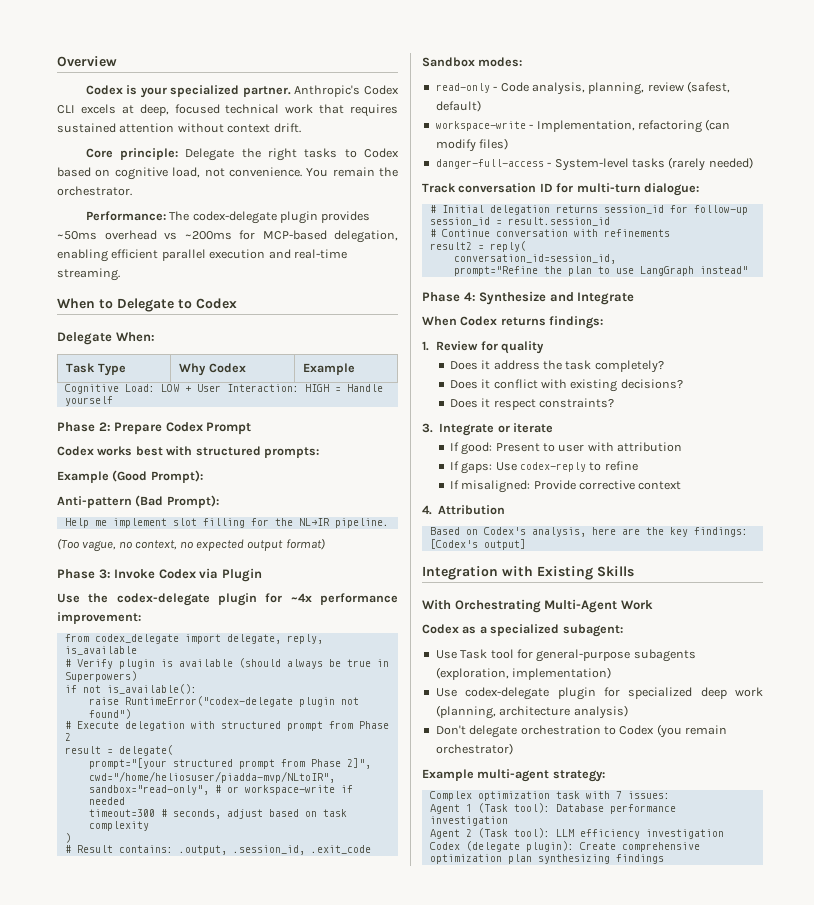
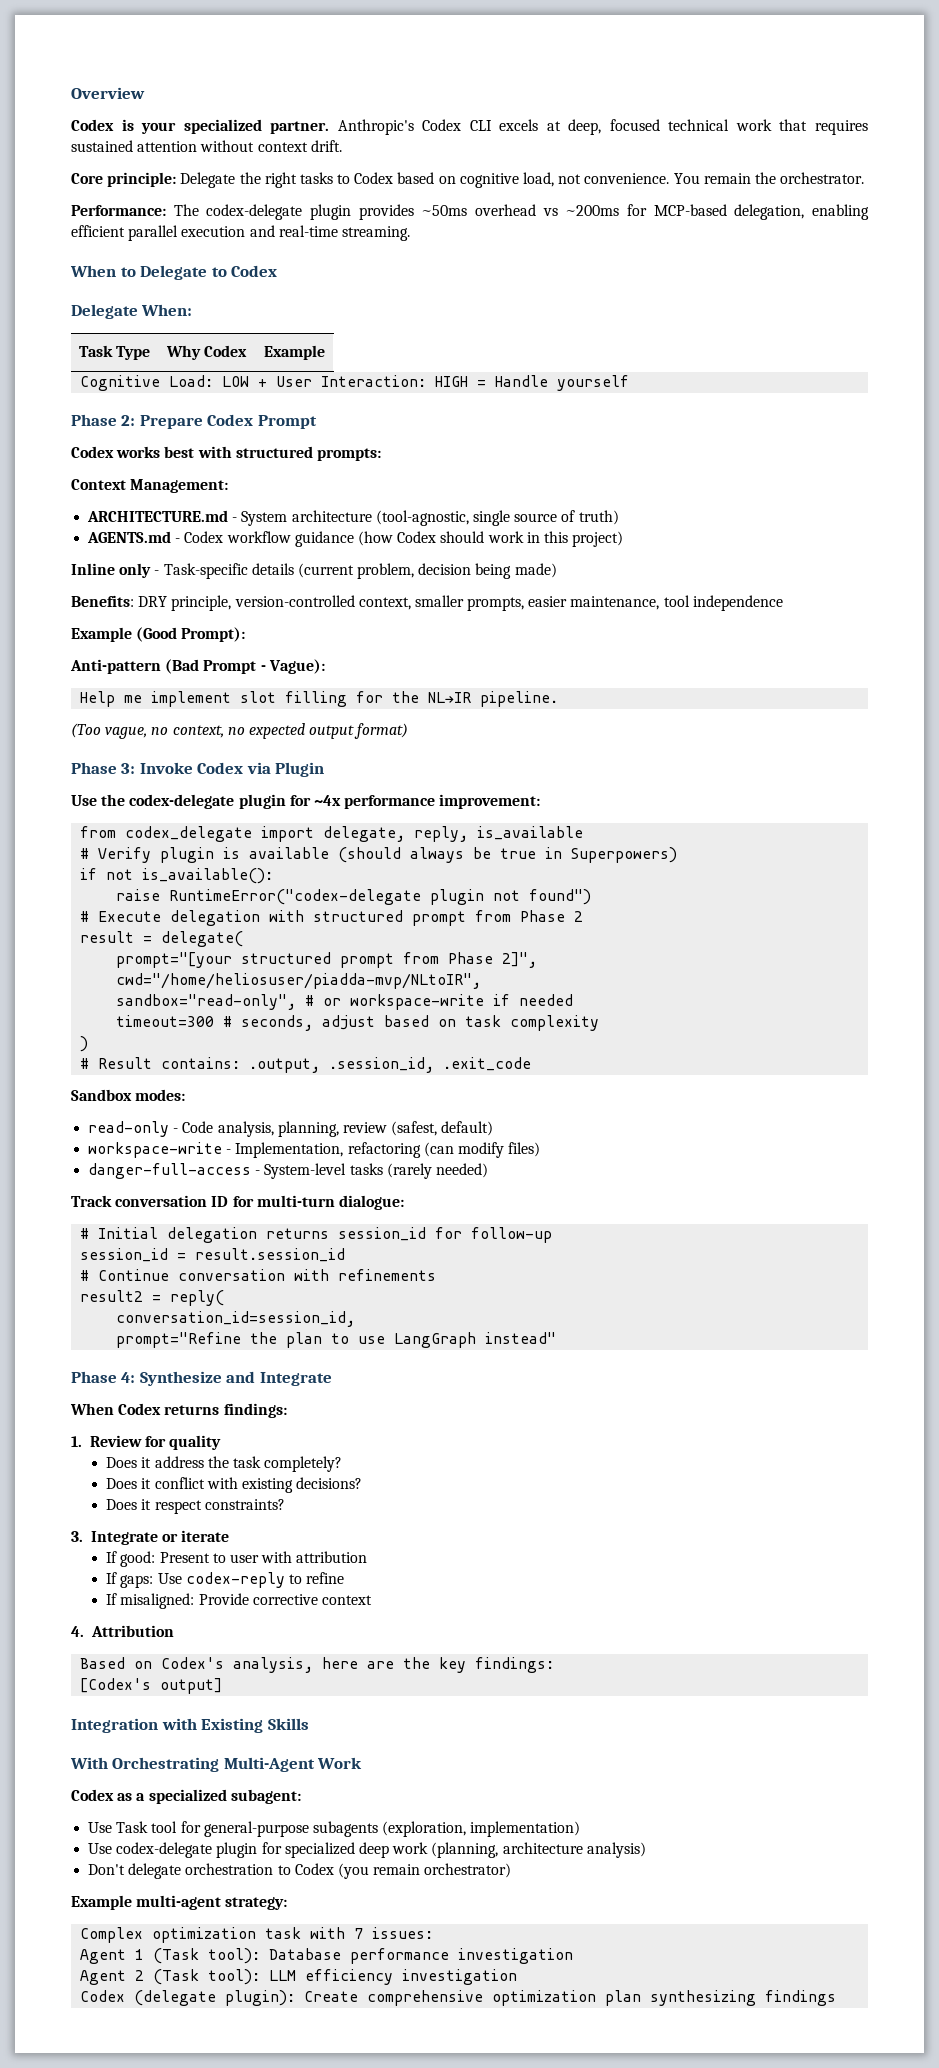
+ Context Management:
+ ARCHITECTURE.md - System architecture (tool-agnostic, single source of truth)
+ AGENTS.md - Codex workflow guidance (how Codex should work in this project)
+ Inline only - Task-specific details (current problem, decision being made)
+ Benefits: DRY principle, version-controlled context, smaller prompts, easier maintenance, tool independence
- Anti-pattern (Bad Prompt):
+ Anti-pattern (Bad Prompt - Vague):

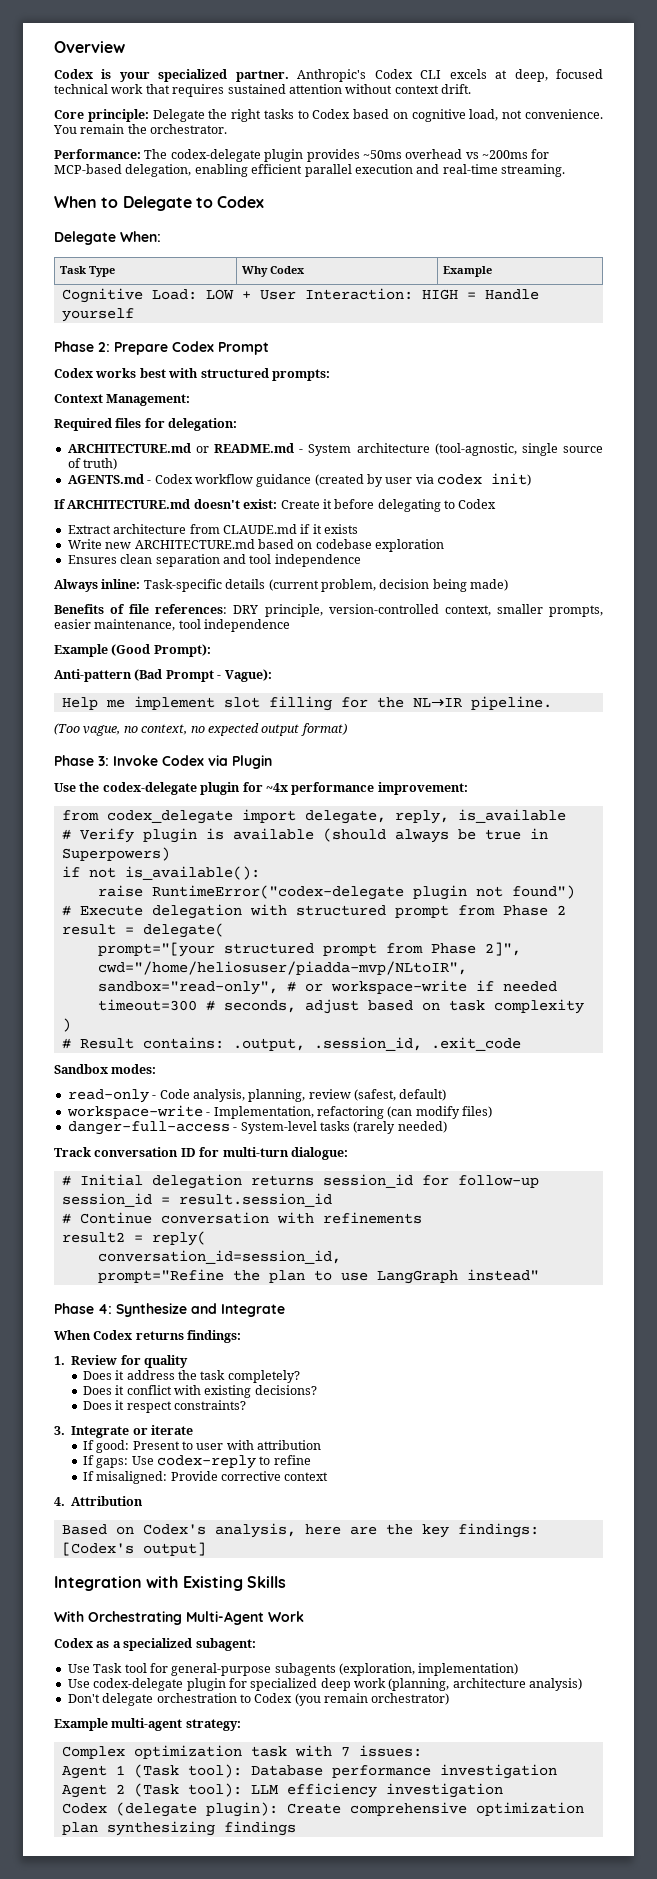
- ARCHITECTURE.md - System architecture (tool-agnostic, single source of truth)
+ Required files for delegation:
+ ARCHITECTURE.md or README.md - System architecture (tool-agnostic, single source of truth)
- AGENTS.md - Codex workflow guidance (how Codex should work in this project)
- Inline only - Task-specific details (current problem, decision being made)
+ AGENTS.md - Codex workflow guidance (created by user via codex init)
+ If ARCHITECTURE.md doesn't exist: Create it before delegating to Codex
+ Extract architecture from CLAUDE.md if it exists
+ Write new ARCHITECTURE.md based on codebase exploration
+ Ensures clean separation and tool independence
+ Always inline: Task-specific details (current problem, decision being made)
- Benefits: DRY principle, version-controlled context, smaller prompts, easier maintenance, tool independence
+ Benefits of file references: DRY principle, version-controlled context, smaller prompts, easier maintenance, tool independence

